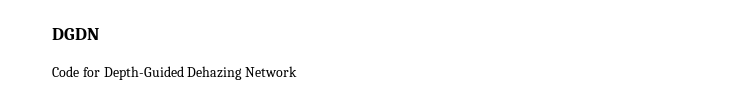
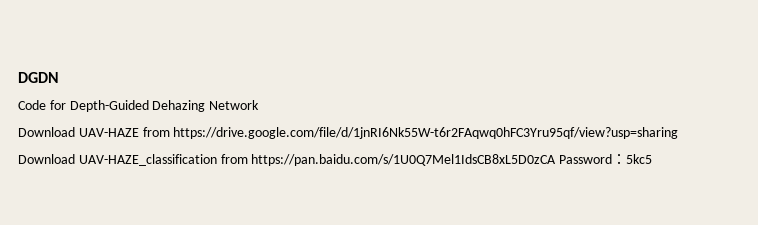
+ Download UAV-HAZE from https://drive.google.com/file/d/1jnRI6Nk55W-t6r2FAqwq0hFC3Yru95qf/view?usp=sharing
+ Download UAV-HAZE_classification from https://pan.baidu.com/s/1U0Q7Mel1IdsCB8xL5D0zCA Password：5kc5

